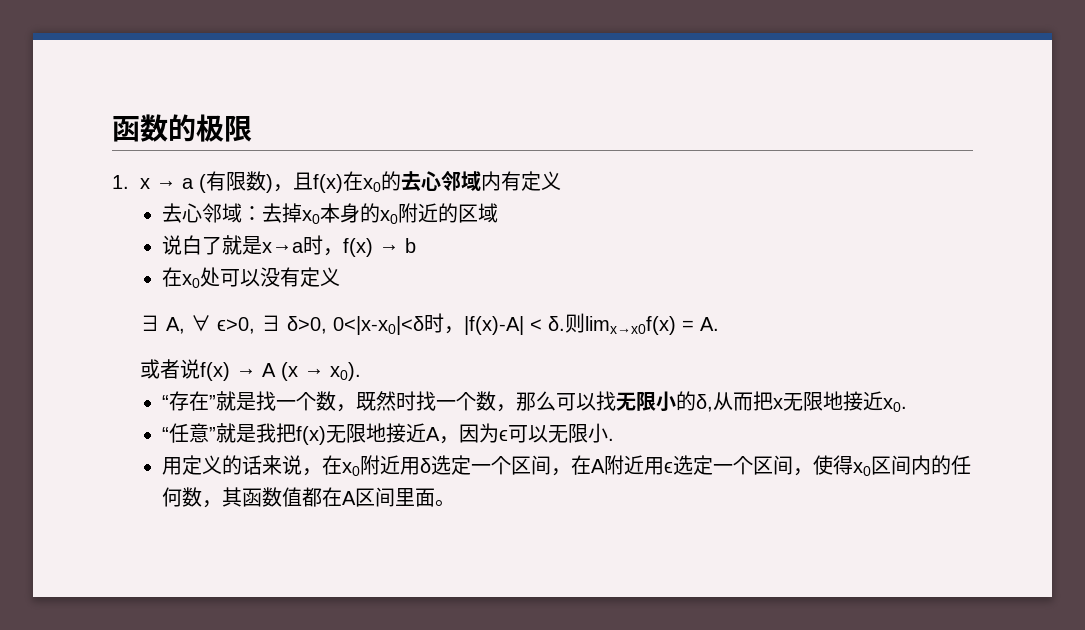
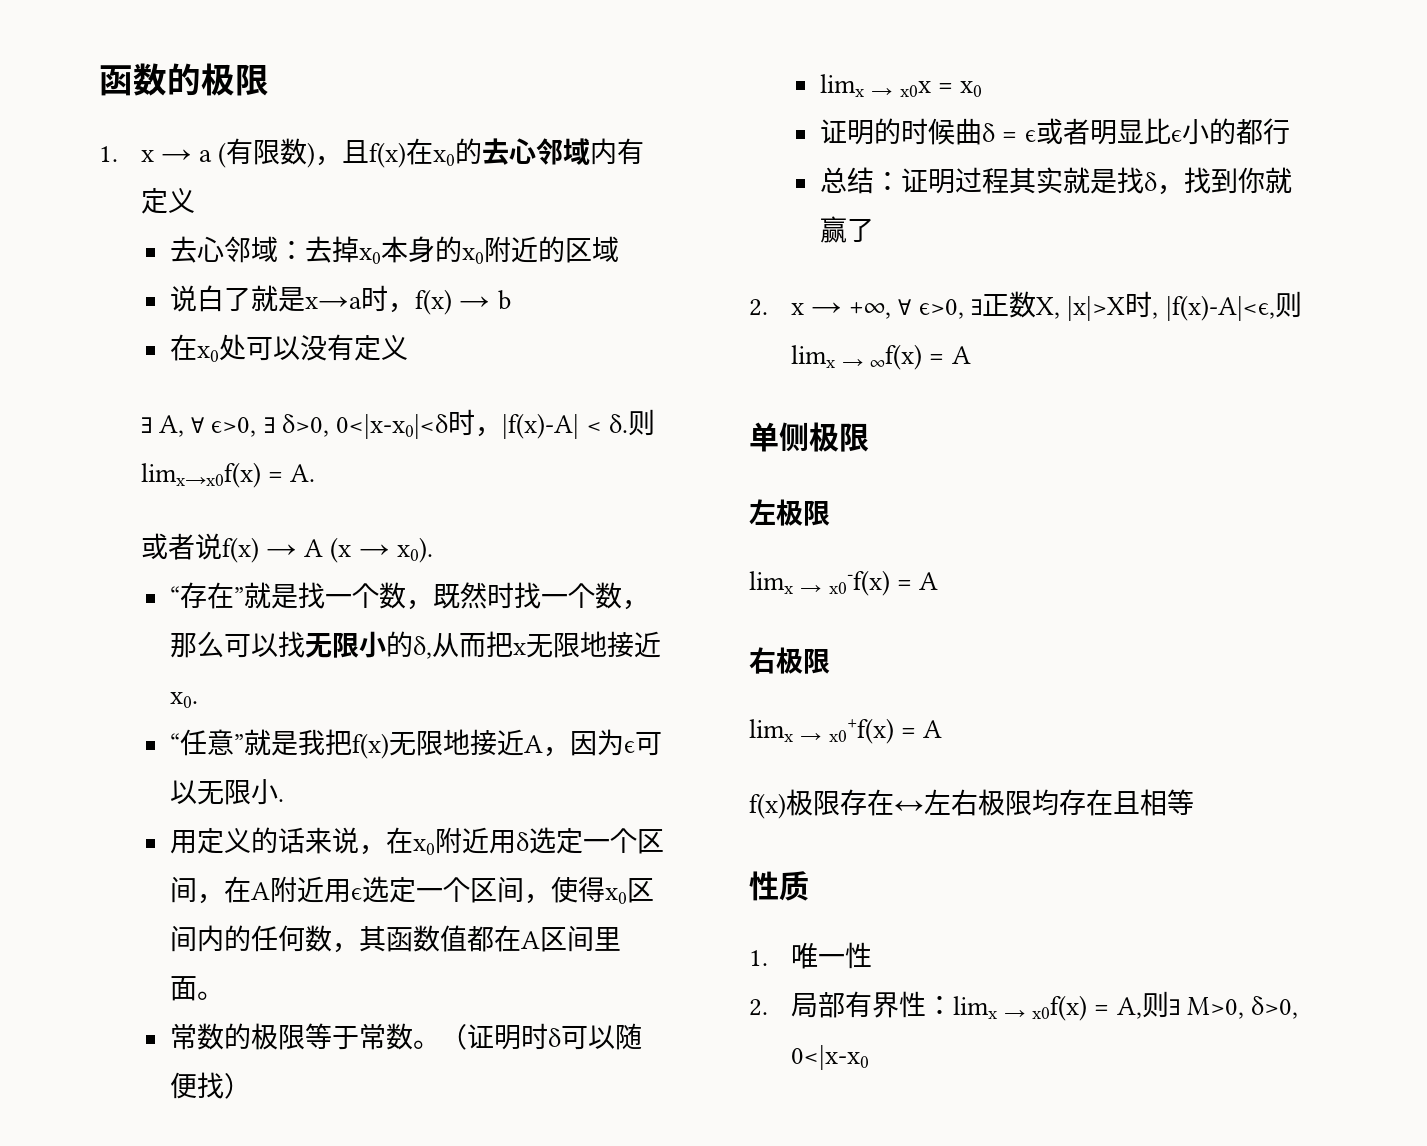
+ 常数的极限等于常数。（证明时δ可以随便找）
+ limx → x0x = x0
+ 证明的时候曲δ = ϵ或者明显比ϵ小的都行
+ 总结：证明过程其实就是找δ，找到你就赢了
+ 2. x → +∞, ∀ ϵ>0, ∃正数X, |x|>X时, |f(x)-A|<ϵ,则limx → ∞f(x) = A
+ 单侧极限
+ 左极限
+ limx → x0-f(x) = A
+ 右极限
+ limx → x0+f(x) = A
+ f(x)极限存在↔左右极限均存在且相等
+ 性质
+ 1.唯一性
+ 2.局部有界性：limx → x0f(x) = A,则∃ M>0, δ>0, 0<|x-x0

